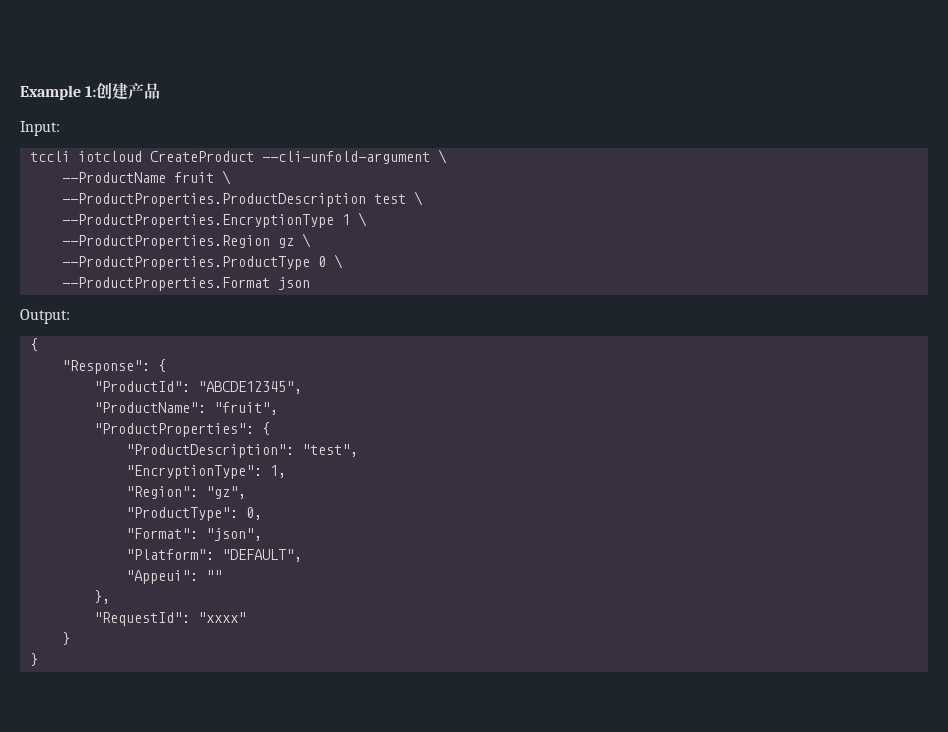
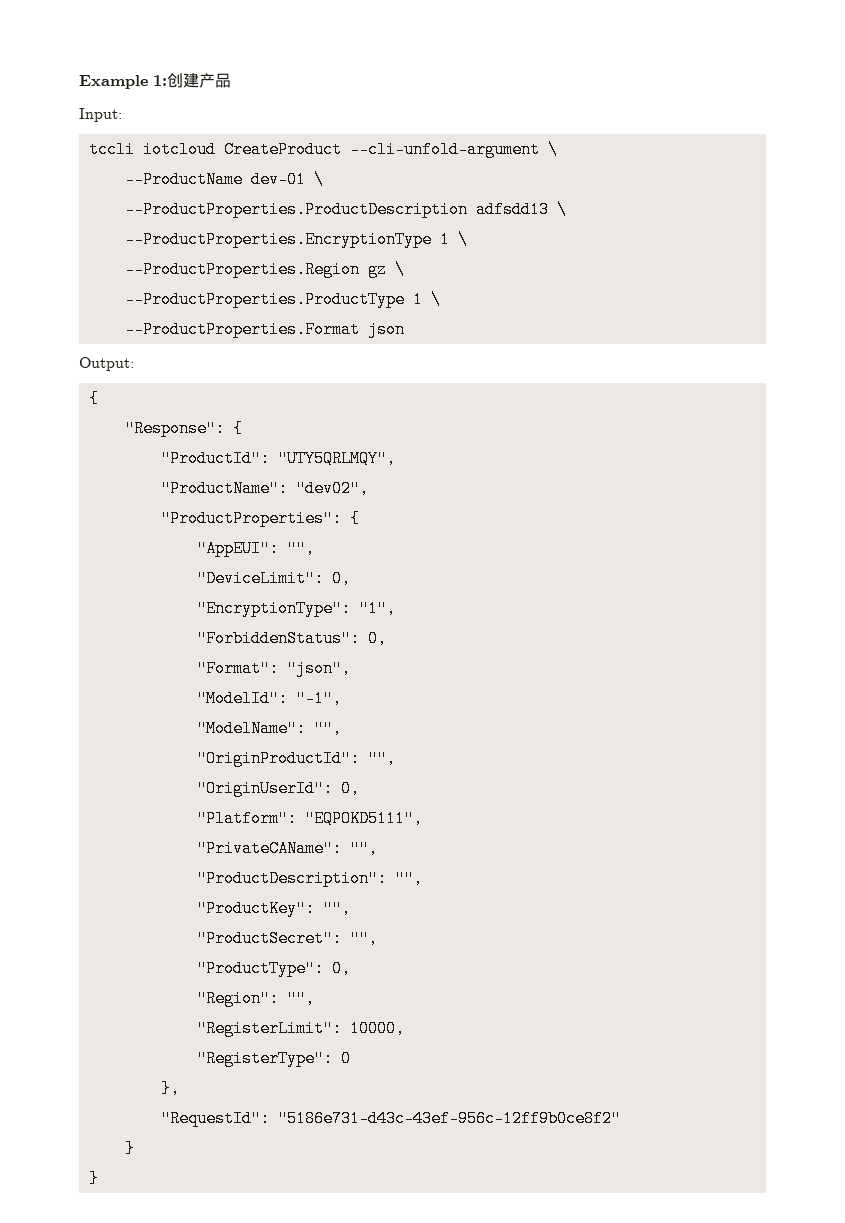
- --ProductName fruit \
+ --ProductName dev-01 \
- --ProductProperties.ProductDescription test \
+ --ProductProperties.ProductDescription adfsdd13 \
- --ProductProperties.ProductType 0 \
+ --ProductProperties.ProductType 1 \
- "ProductId": "ABCDE12345",
+ "ProductId": "UTY5QRLMQY",
- "ProductName": "fruit",
+ "ProductName": "dev02",
- "ProductDescription": "test",
- "EncryptionType": 1,
- "Region": "gz",
+ "AppEUI": "",
+ "DeviceLimit": 0,
+ "EncryptionType": "1",
+ "ForbiddenStatus": 0,
+ "Format": "json",
+ "ModelId": "-1",
+ "ModelName": "",
+ "OriginProductId": "",
+ "OriginUserId": 0,
+ "Platform": "EQPOKD5111",
+ "PrivateCAName": "",
+ "ProductDescription": "",
+ "ProductKey": "",
+ "ProductSecret": "",
  "ProductType": 0,
- "Format": "json",
- "Platform": "DEFAULT",
- "Appeui": ""
+ "Region": "",
+ "RegisterLimit": 10000,
+ "RegisterType": 0
- "RequestId": "xxxx"
+ "RequestId": "5186e731-d43c-43ef-956c-12ff9b0ce8f2"

